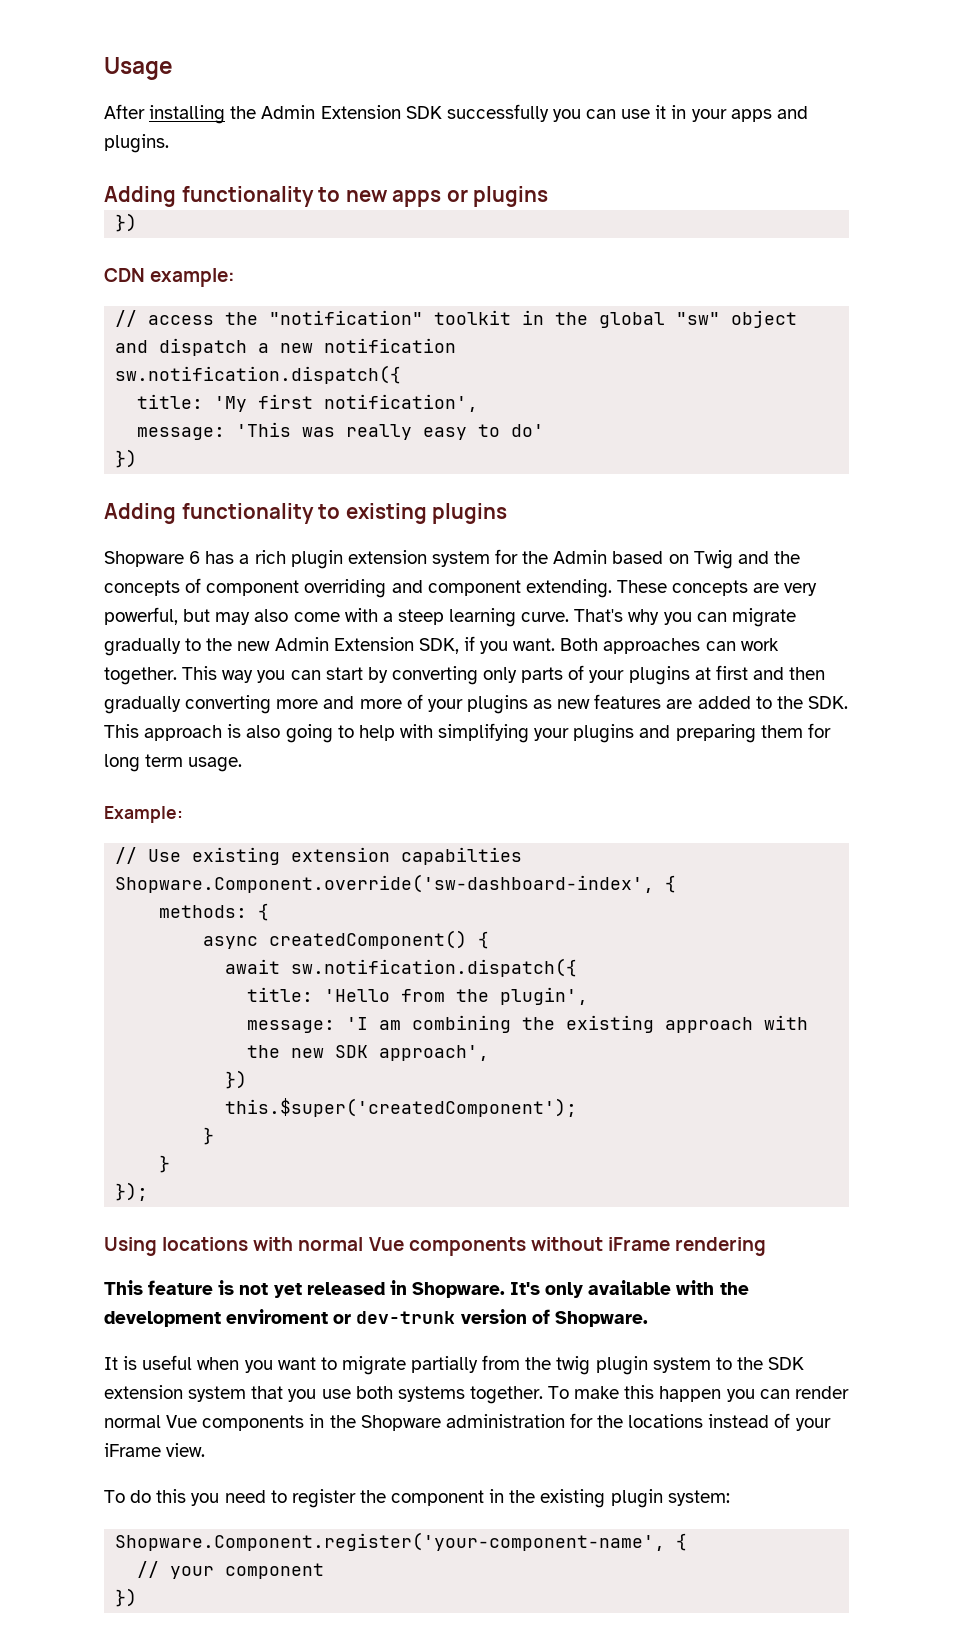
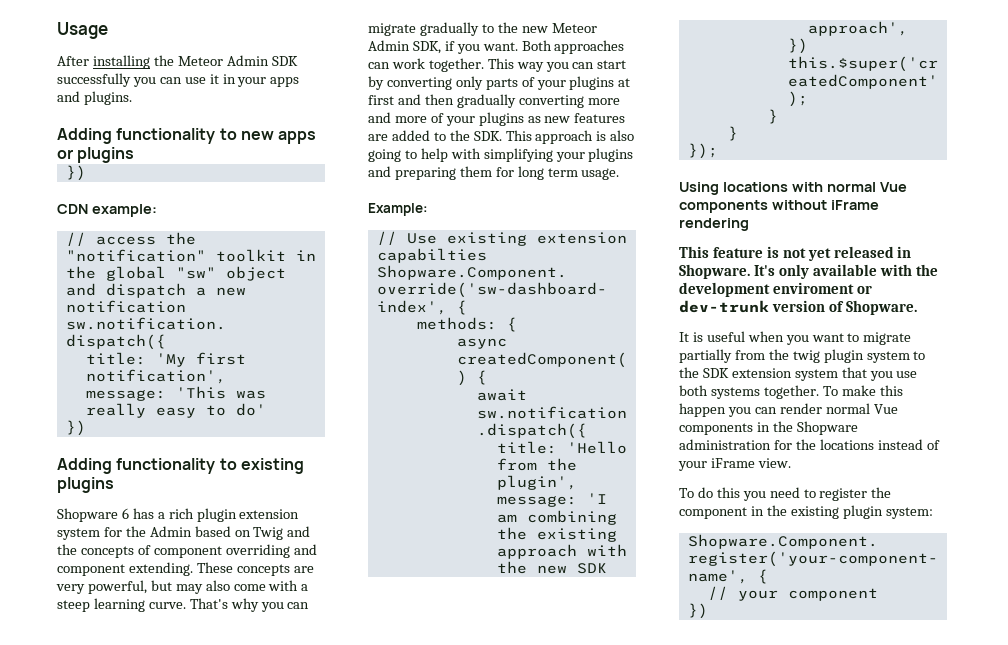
- After installing the Admin Extension SDK successfully you can use it in your apps and plugins.
+ After installing the Meteor Admin SDK successfully you can use it in your apps and plugins.
- That's why you can migrate gradually to the new Admin Extension SDK, if you want.
+ That's why you can migrate gradually to the new Meteor Admin SDK, if you want.

